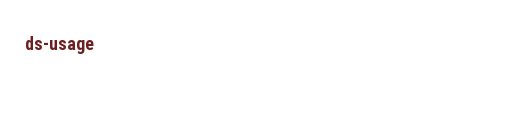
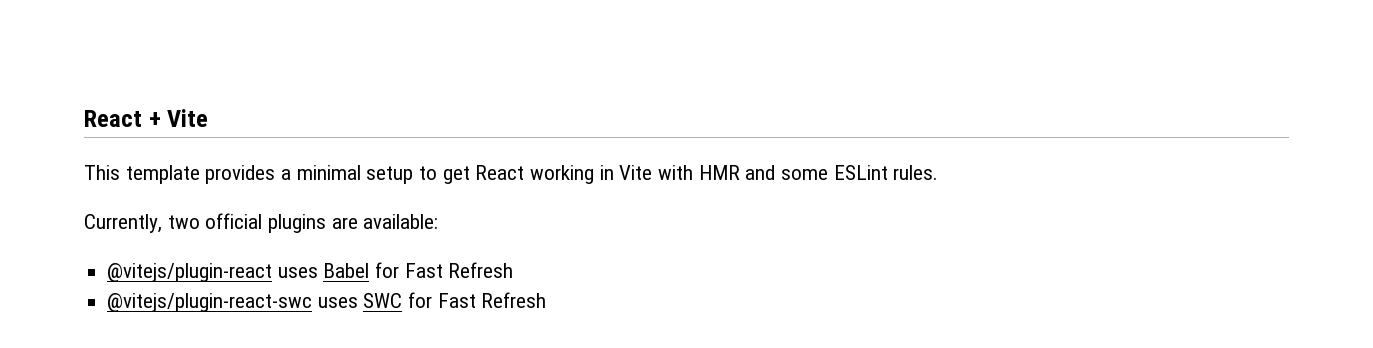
- ds-usage
+ React + Vite
+ This template provides a minimal setup to get React working in Vite with HMR and some ESLint rules.
+ Currently, two official plugins are available:
+ @vitejs/plugin-react uses Babel for Fast Refresh
+ @vitejs/plugin-react-swc uses SWC for Fast Refresh

